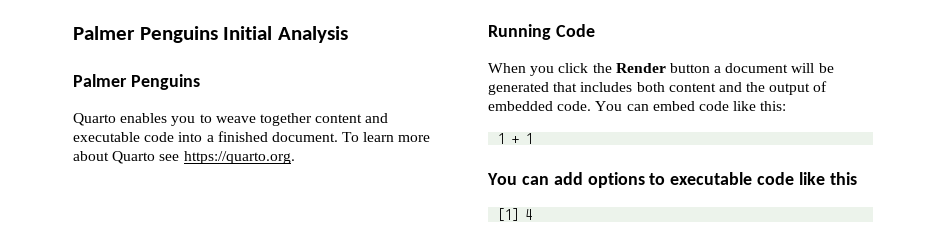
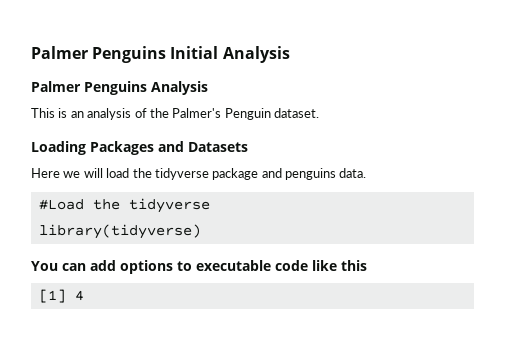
  Palmer Penguins Initial Analysis
- Palmer Penguins
- Quarto enables you to weave together content and executable code into a finished document. To learn more about Quarto see https://quarto.org.
- Running Code
- When you click the Render button a document will be generated that includes both content and the output of embedded code. You can embed code like this:
- 1 + 1
+ Palmer Penguins Analysis
+ This is an analysis of the Palmer's Penguin dataset.
+ Loading Packages and Datasets
+ Here we will load the tidyverse package and penguins data.
+ #Load the tidyverse
+ library(tidyverse)

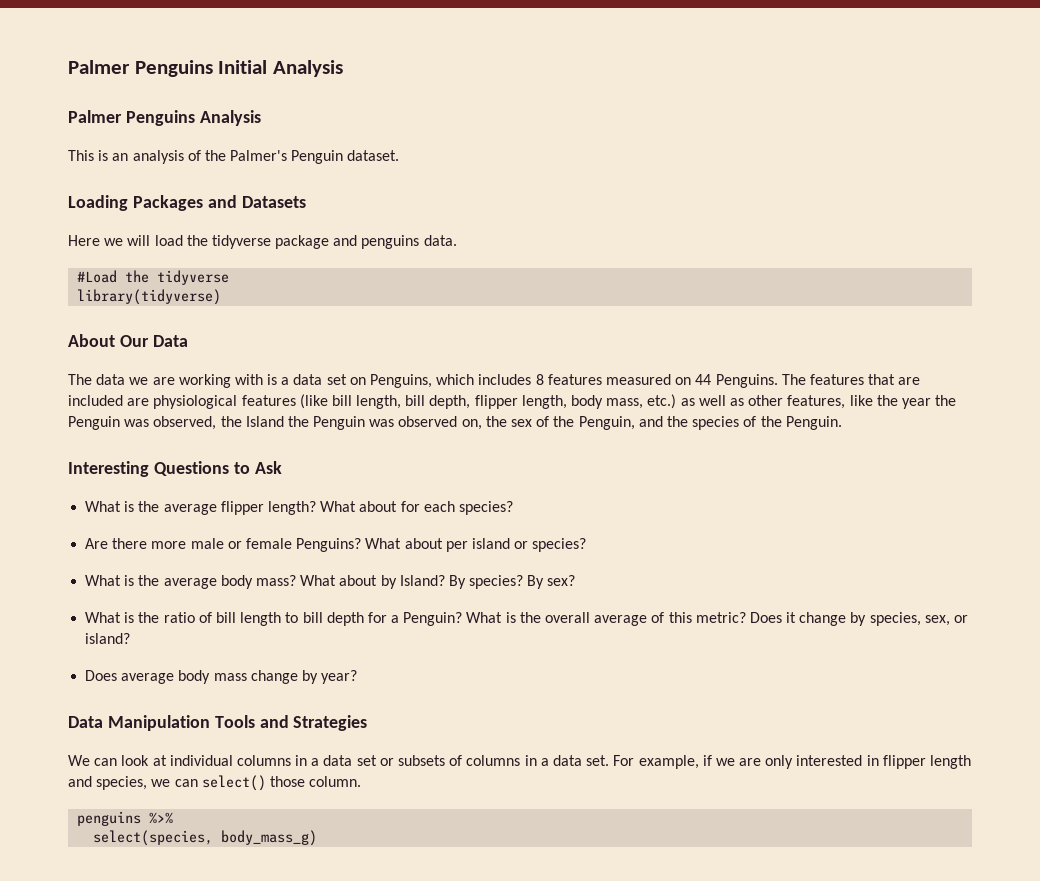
- You can add options to executable code like this
- [1] 4
+ About Our Data
+ The data we are working with is a data set on Penguins, which includes 8 features measured on 44 Penguins. The features that are included are physiological features (like bill length, bill depth, flipper length, body mass, etc.) as well as other features, like the year the Penguin was observed, the Island the Penguin was observed on, the sex of the Penguin, and the species of the Penguin.
+ Interesting Questions to Ask
+ What is the average flipper length? What about for each species?
+ Are there more male or female Penguins? What about per island or species?
+ What is the average body mass? What about by Island? By species? By sex?
+ What is the ratio of bill length to bill depth for a Penguin? What is the overall average of this metric? Does it change by species, sex, or island?
+ Does average body mass change by year?
+ Data Manipulation Tools and Strategies
+ We can look at individual columns in a data set or subsets of columns in a data set. For example, if we are only interested in flipper length and species, we can select() those column.
+ penguins %>%
+ select(species, body_mass_g)

